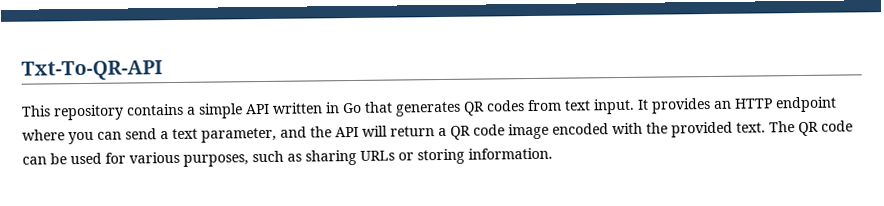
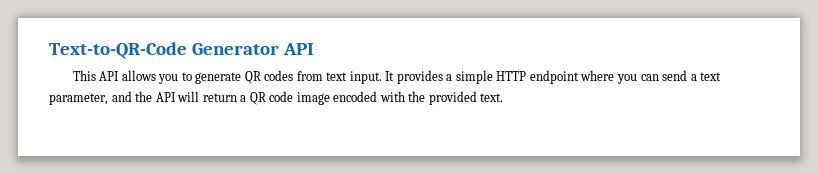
- Txt-To-QR-API
- This repository contains a simple API written in Go that generates QR codes from text input.
+ Text-to-QR-Code Generator API
+ This API allows you to generate QR codes from text input.
- It provides an HTTP endpoint where you can send a text parameter, and the API will return a QR code image encoded with the provided text. The QR code can be used for various purposes, such as sharing URLs or storing information.
+ It provides a simple HTTP endpoint where you can send a text parameter, and the API will return a QR code image encoded with the provided text.

